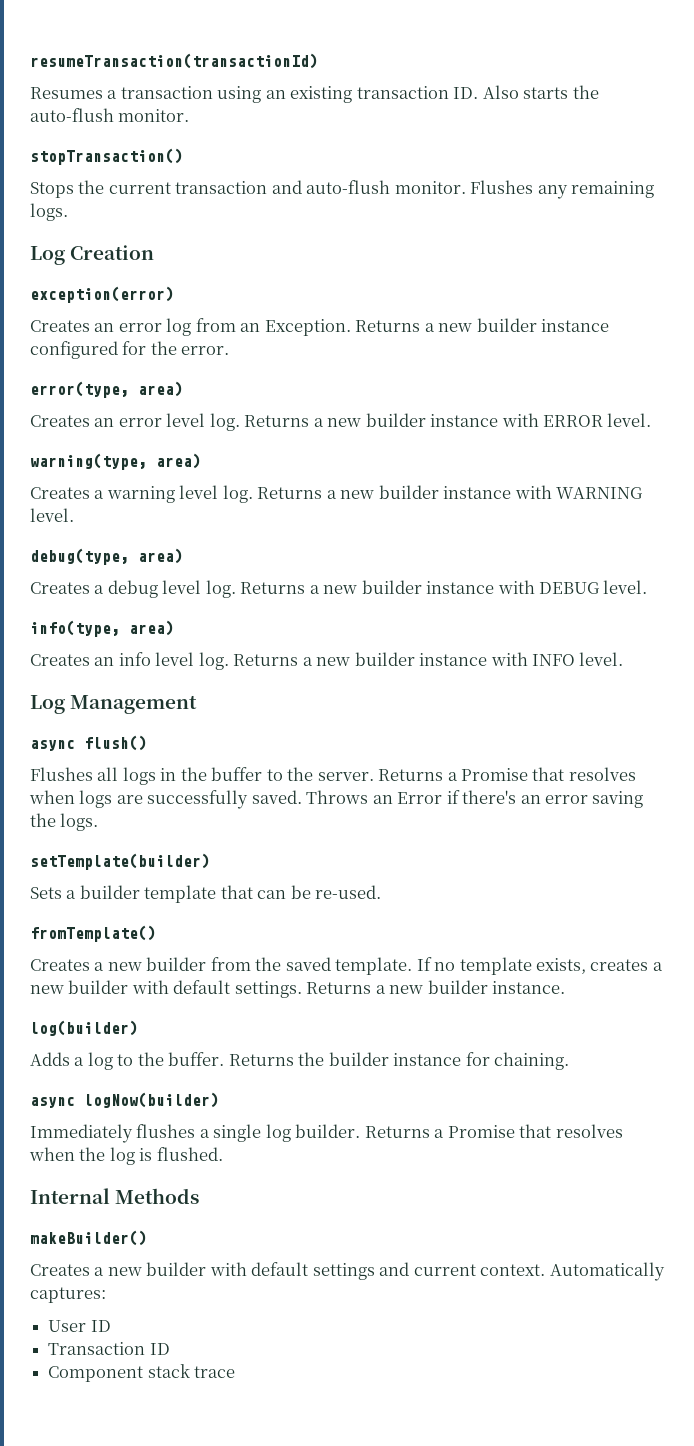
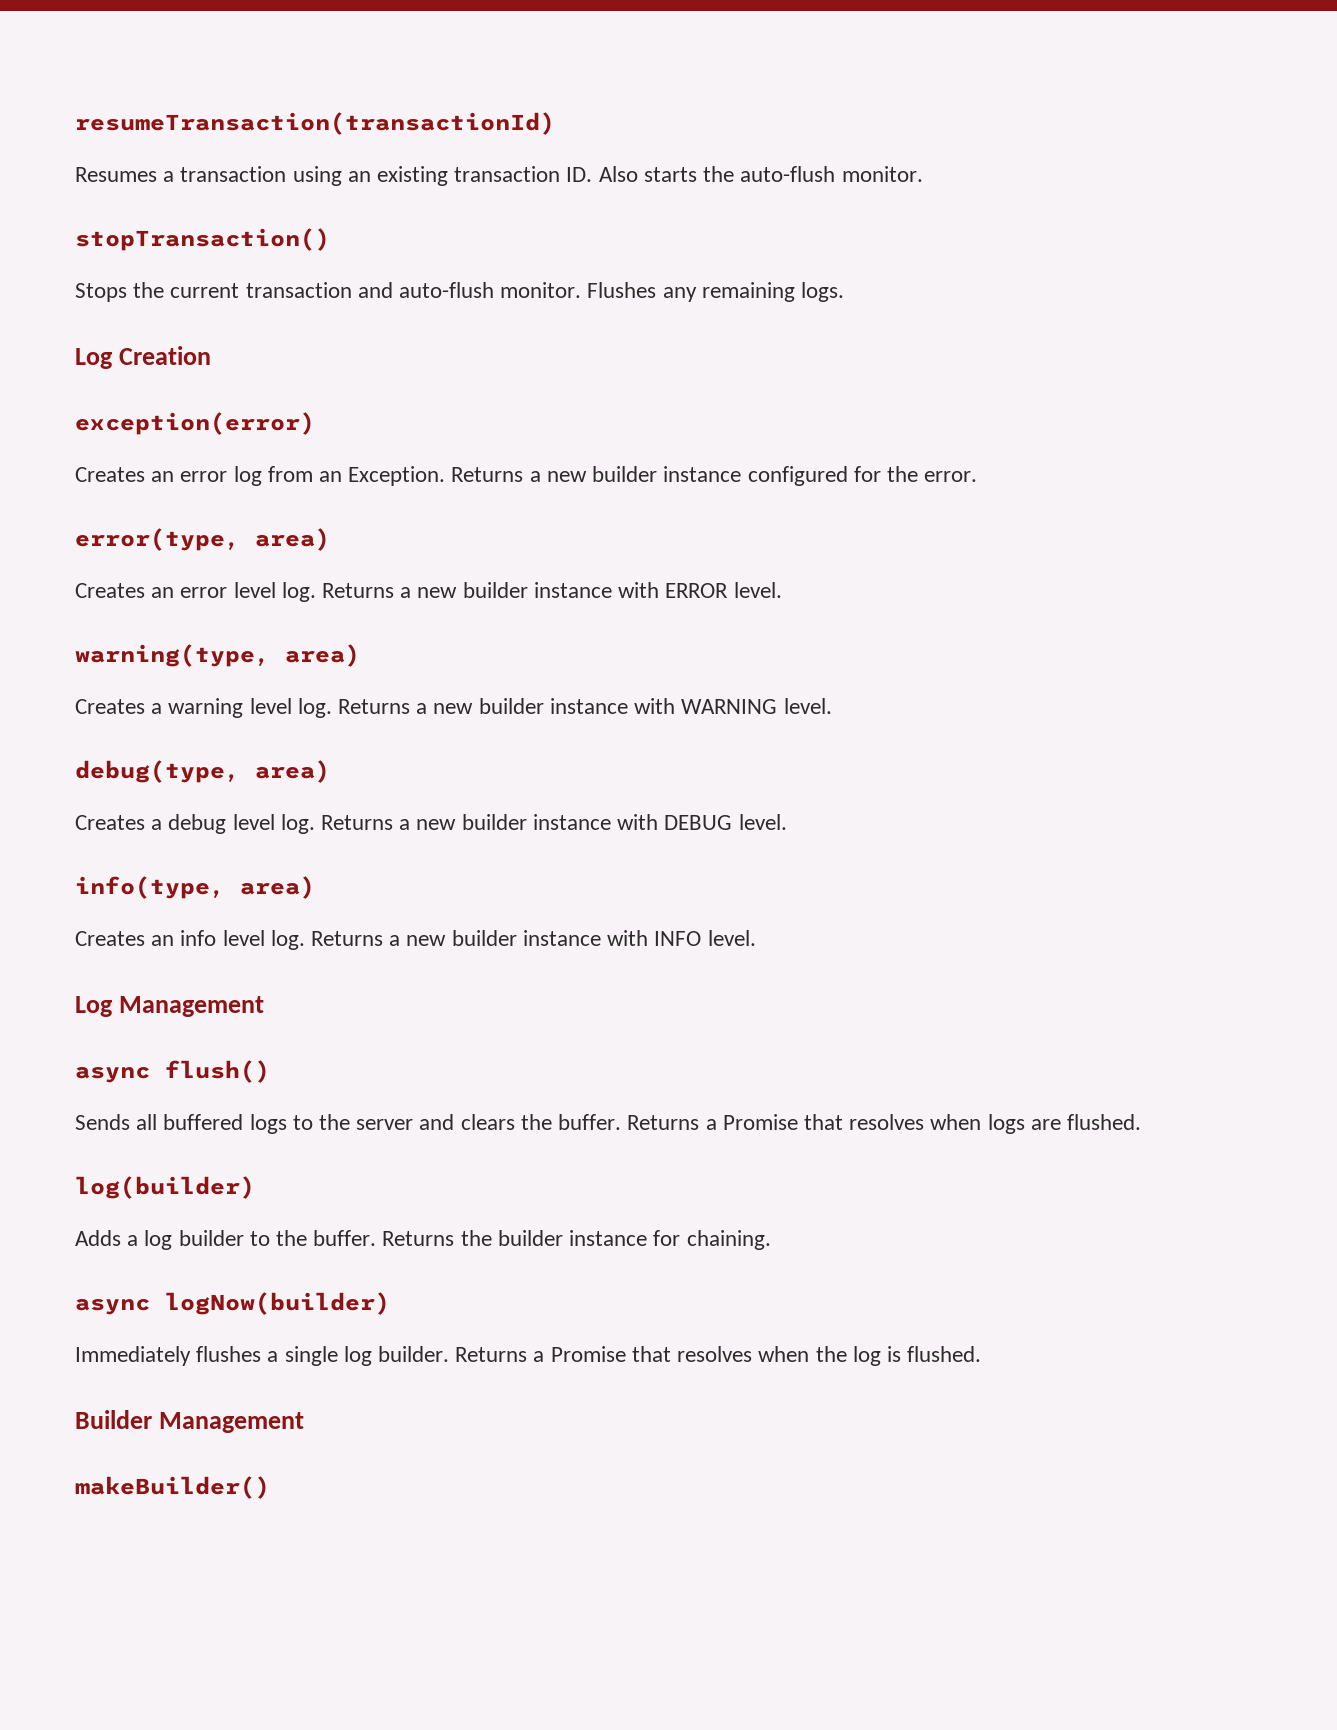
- Flushes all logs in the buffer to the server.
+ Sends all buffered logs to the server and clears the buffer.
- Returns a Promise that resolves when logs are successfully saved. Throws an Error if there's an error saving the logs.
- setTemplate(builder)
- Sets a builder template that can be re-used.
- fromTemplate()
- Creates a new builder from the saved template. If no template exists, creates a new builder with default settings. Returns a new builder instance.
+ Returns a Promise that resolves when logs are flushed.
- Adds a log to the buffer.
+ Adds a log builder to the buffer.
- Internal Methods
+ Builder Management
- Creates a new builder with default settings and current context. Automatically captures:
- User ID
- Transaction ID
- Component stack trace

